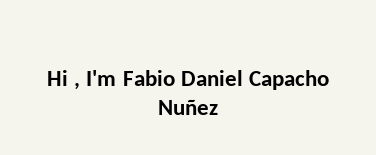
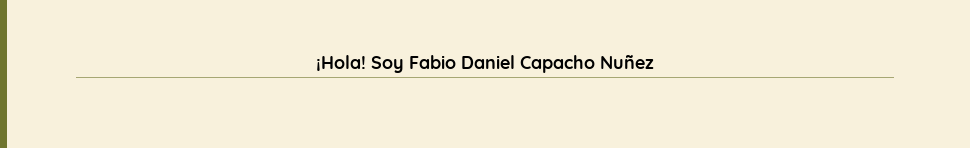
- Hi , I'm Fabio Daniel Capacho Nuñez
+ ¡Hola! Soy Fabio Daniel Capacho Nuñez

